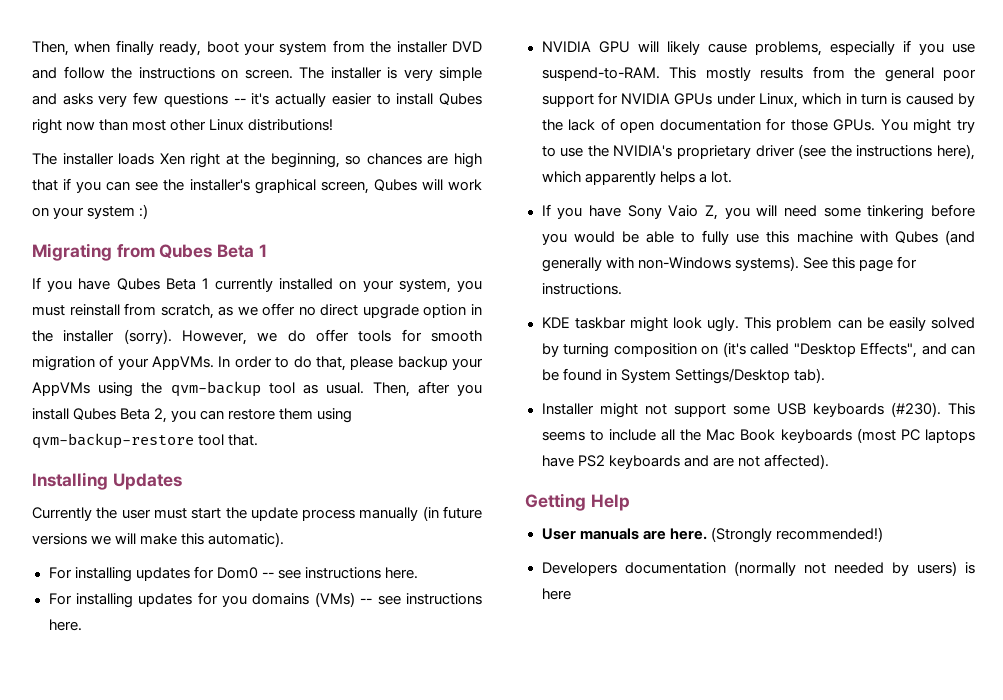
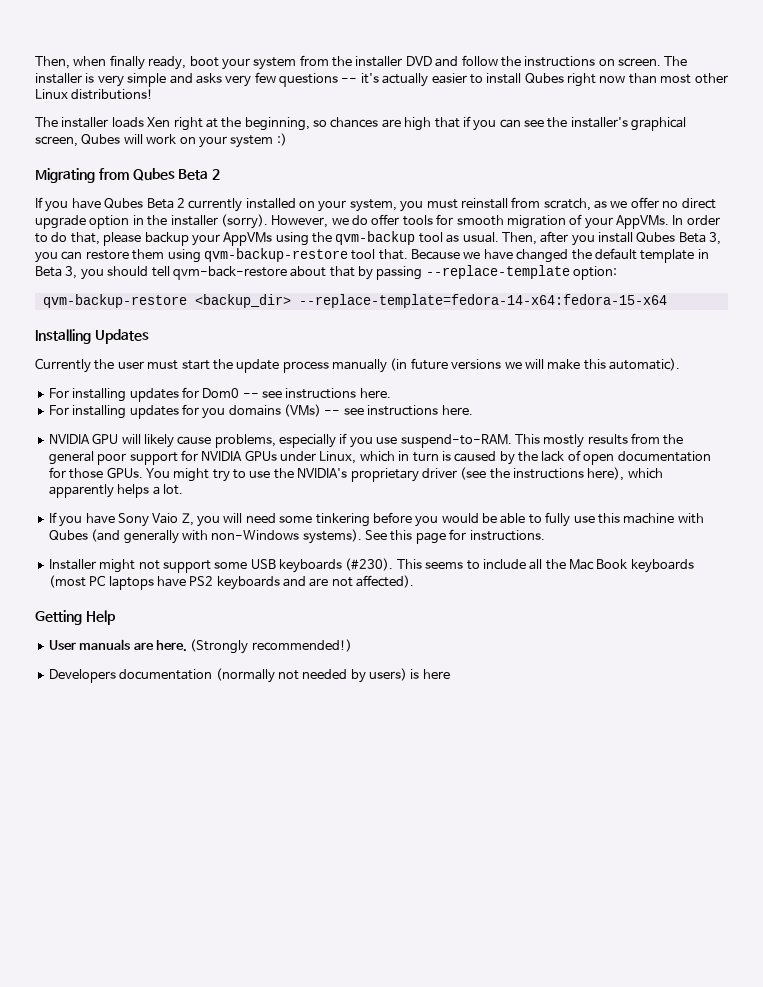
- Migrating from Qubes Beta 1
+ Migrating from Qubes Beta 2
- If you have Qubes Beta 1 currently installed on your system, you must reinstall from scratch, as we offer no direct upgrade option in the installer (sorry).
+ If you have Qubes Beta 2 currently installed on your system, you must reinstall from scratch, as we offer no direct upgrade option in the installer (sorry).
- Then, after you install Qubes Beta 2, you can restore them using qvm-backup-restore tool that.
+ Then, after you install Qubes Beta 3, you can restore them using qvm-backup-restore tool that. Because we have changed the default template in Beta 3, you should tell qvm-back-restore about that by passing --replace-template option:
+ qvm-backup-restore <backup_dir> --replace-template=fedora-14-x64:fedora-15-x64
- KDE taskbar might look ugly. This problem can be easily solved by turning composition on (it's called "Desktop Effects", and can be found in System Settings/Desktop tab).

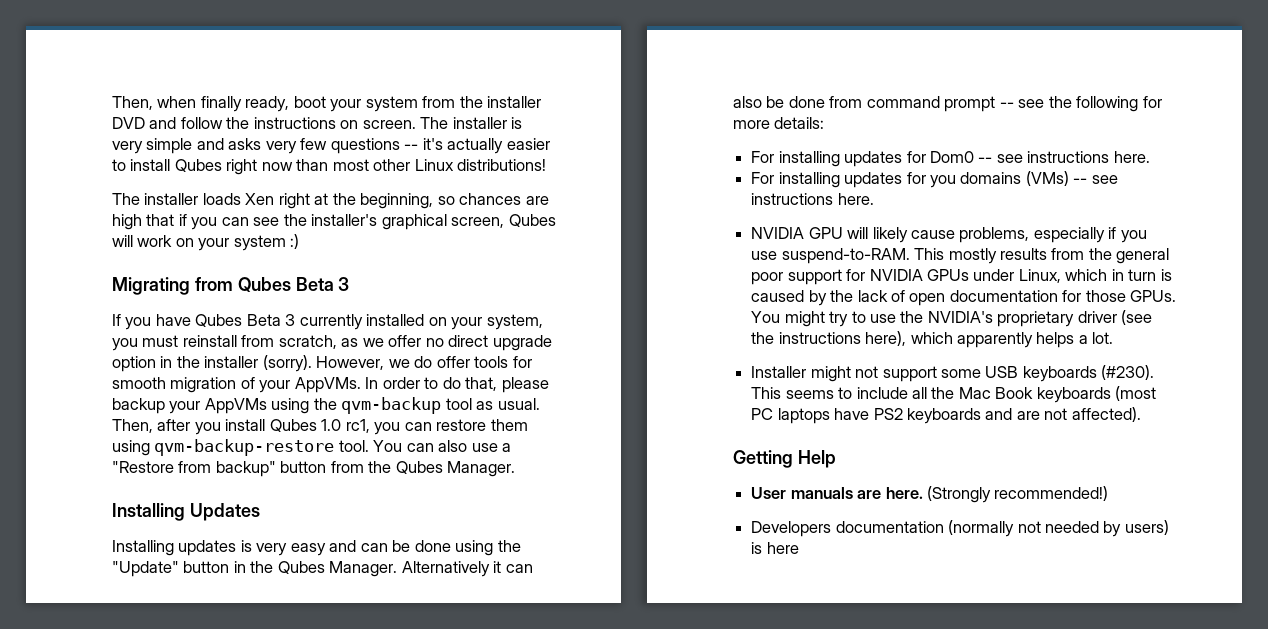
- Migrating from Qubes Beta 2
+ Migrating from Qubes Beta 3
- If you have Qubes Beta 2 currently installed on your system, you must reinstall from scratch, as we offer no direct upgrade option in the installer (sorry).
+ If you have Qubes Beta 3 currently installed on your system, you must reinstall from scratch, as we offer no direct upgrade option in the installer (sorry).
- Then, after you install Qubes Beta 3, you can restore them using qvm-backup-restore tool that. Because we have changed the default template in Beta 3, you should tell qvm-back-restore about that by passing --replace-template option:
- qvm-backup-restore <backup_dir> --replace-template=fedora-14-x64:fedora-15-x64
+ Then, after you install Qubes 1.0 rc1, you can restore them using qvm-backup-restore tool. You can also use a "Restore from backup" button from the Qubes Manager.
  Installing Updates
- Currently the user must start the update process manually (in future versions we will make this automatic).
+ Installing updates is very easy and can be done using the "Update" button in the Qubes Manager. Alternatively it can also be done from command prompt -- see the following for more details:
- If you have Sony Vaio Z, you will need some tinkering before you would be able to fully use this machine with Qubes (and generally with non-Windows systems). See this page for instructions.

